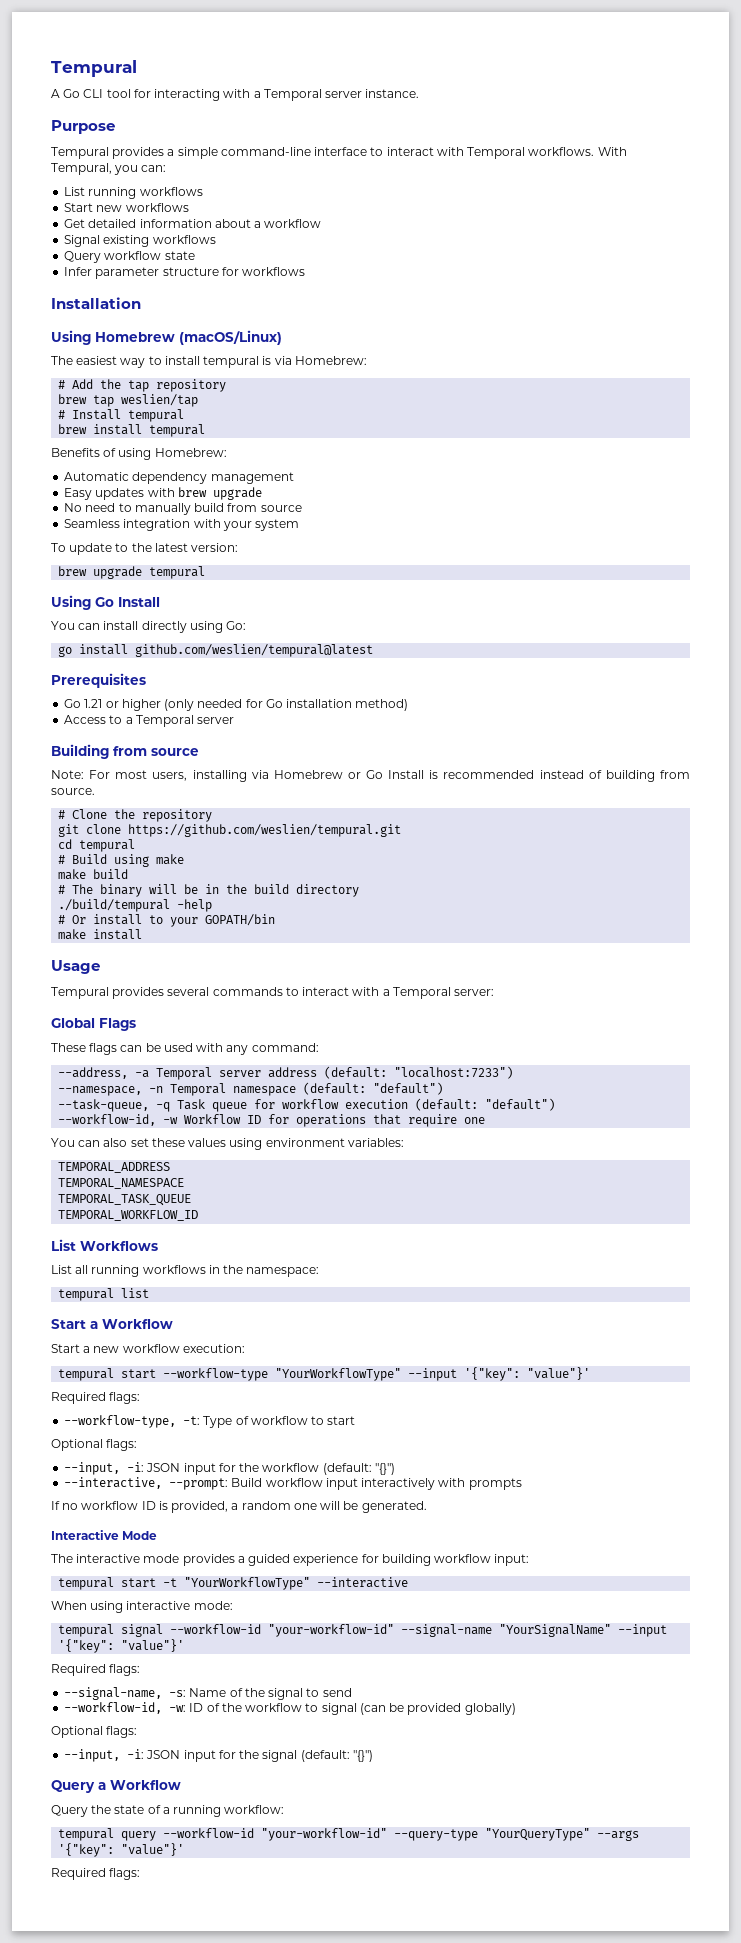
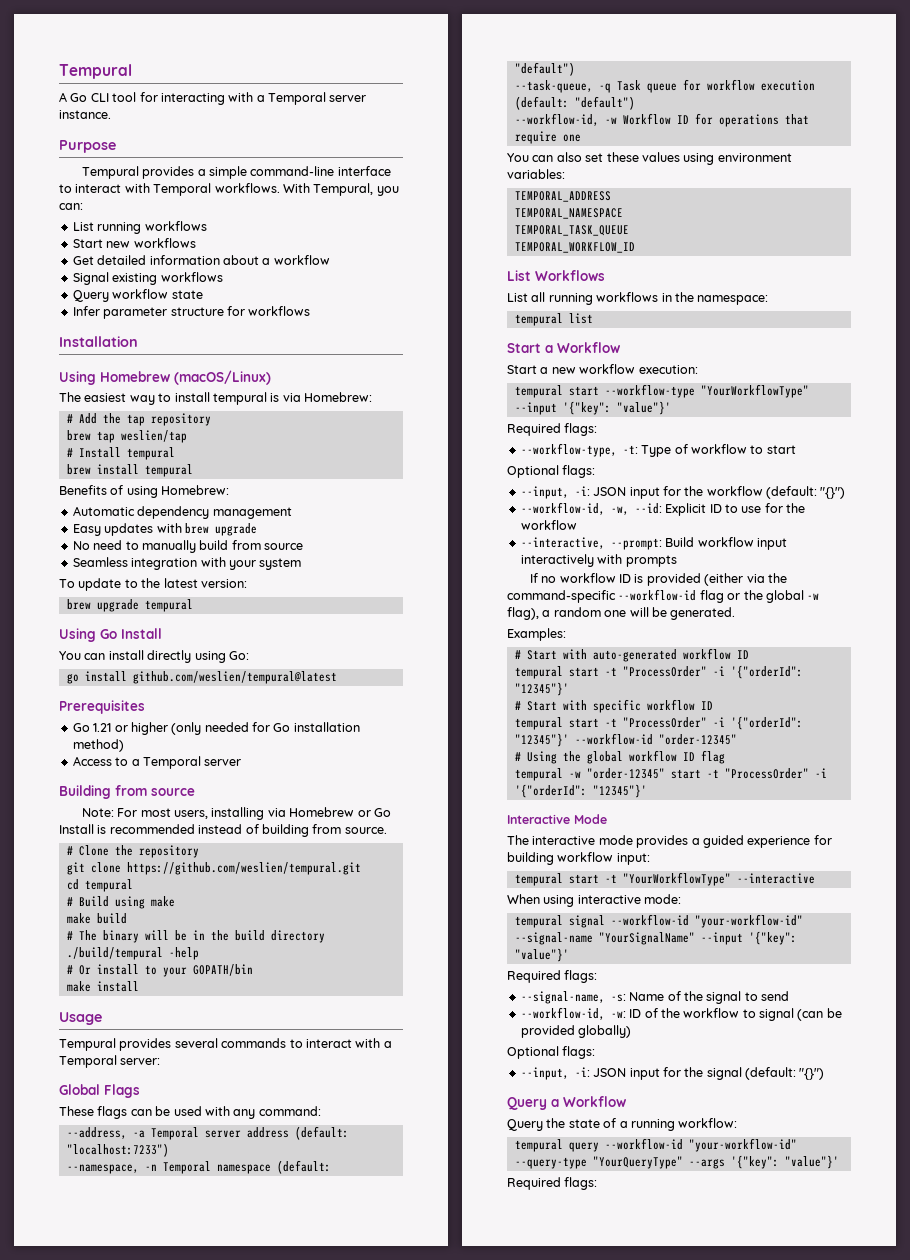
+ --workflow-id, -w, --id: Explicit ID to use for the workflow
- If no workflow ID is provided, a random one will be generated.
+ If no workflow ID is provided (either via the command-specific --workflow-id flag or the global -w flag), a random one will be generated.
+ Examples:
+ # Start with auto-generated workflow ID
+ tempural start -t "ProcessOrder" -i '{"orderId": "12345"}'
+ # Start with specific workflow ID
+ tempural start -t "ProcessOrder" -i '{"orderId": "12345"}' --workflow-id "order-12345"
+ # Using the global workflow ID flag
+ tempural -w "order-12345" start -t "ProcessOrder" -i '{"orderId": "12345"}'

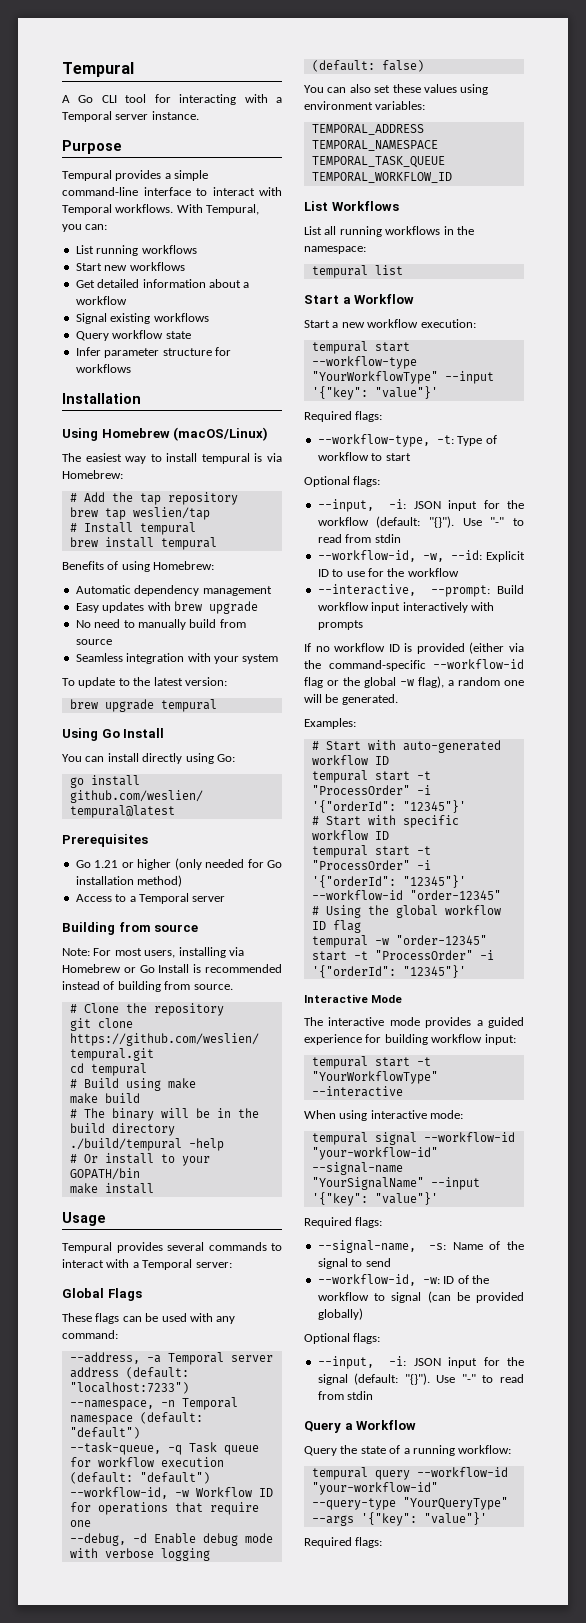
+ --debug, -d Enable debug mode with verbose logging (default: false)
- --input, -i: JSON input for the workflow (default: "{}")
+ --input, -i: JSON input for the workflow (default: "{}"). Use "-" to read from stdin
- --input, -i: JSON input for the signal (default: "{}")
+ --input, -i: JSON input for the signal (default: "{}"). Use "-" to read from stdin

